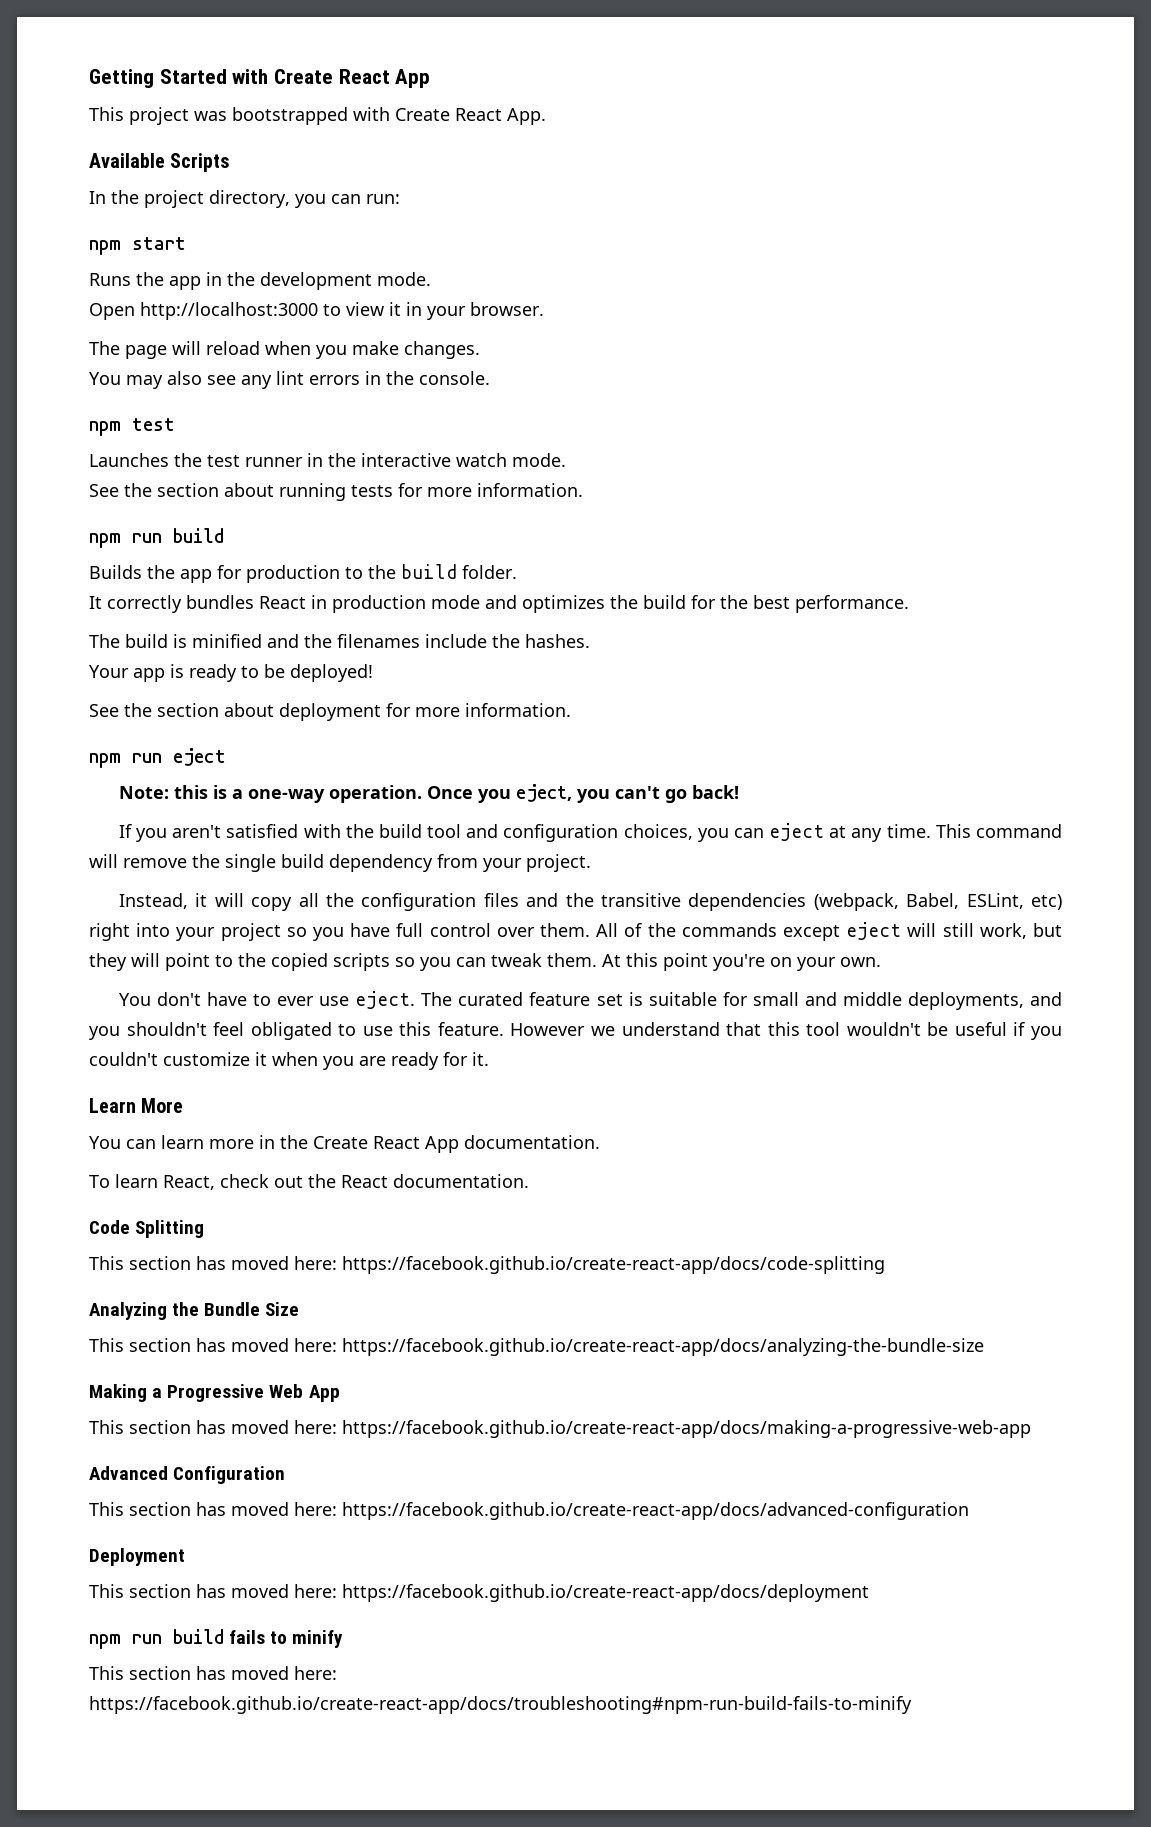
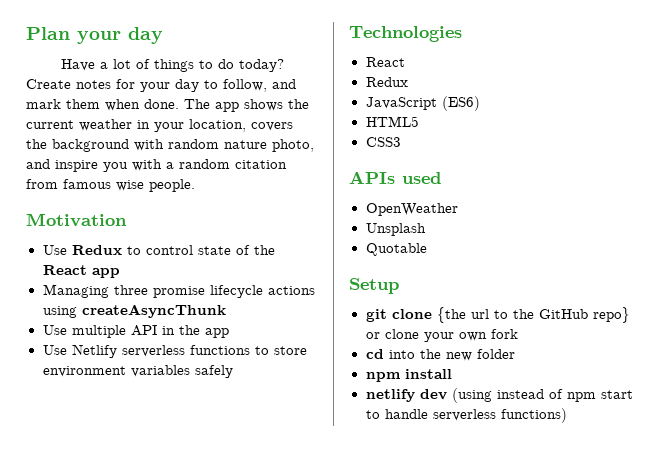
- Getting Started with Create React App
- This project was bootstrapped with Create React App.
- Available Scripts
- In the project directory, you can run:
- npm start
- Runs the app in the development mode.
- Open http://localhost:3000 to view it in your browser.
- The page will reload when you make changes.
- You may also see any lint errors in the console.
- npm test
- Launches the test runner in the interactive watch mode.
- See the section about running tests for more information.
- npm run build
- Builds the app for production to the build folder.
- It correctly bundles React in production mode and optimizes the build for the best performance.
- The build is minified and the filenames include the hashes.
- Your app is ready to be deployed!
- See the section about deployment for more information.
- npm run eject
- Note: this is a one-way operation. Once you eject, you can't go back!
- If you aren't satisfied with the build tool and configuration choices, you can eject at any time. This command will remove the single build dependency from your project.
- Instead, it will copy all the configuration files and the transitive dependencies (webpack, Babel, ESLint, etc) right into your project so you have full control over them. All of the commands except eject will still work, but they will point to the copied scripts so you can tweak them. At this point you're on your own.
- You don't have to ever use eject. The curated feature set is suitable for small and middle deployments, and you shouldn't feel obligated to use this feature. However we understand that this tool wouldn't be useful if you couldn't customize it when you are ready for it.
- Learn More
- You can learn more in the Create React App documentation.
- To learn React, check out the React documentation.
- Code Splitting
- This section has moved here: https://facebook.github.io/create-react-app/docs/code-splitting
- Analyzing the Bundle Size
- This section has moved here: https://facebook.github.io/create-react-app/docs/analyzing-the-bundle-size
- Making a Progressive Web App
- This section has moved here: https://facebook.github.io/create-react-app/docs/making-a-progressive-web-app
- Advanced Configuration
- This section has moved here: https://facebook.github.io/create-react-app/docs/advanced-configuration
- Deployment
- This section has moved here: https://facebook.github.io/create-react-app/docs/deployment
- npm run build fails to minify
- This section has moved here: https://facebook.github.io/create-react-app/docs/troubleshooting#npm-run-build-fails-to-minify
+ Plan your day
+ Have a lot of things to do today? Create notes for your day to follow, and mark them when done. The app shows the current weather in your location, covers the background with random nature photo, and inspire you with a random citation from famous wise people.
+ Motivation
+ Use Redux to control state of the React app
+ Managing three promise lifecycle actions using createAsyncThunk
+ Use multiple API in the app
+ Use Netlify serverless functions to store environment variables safely
+ Technologies
+ React
+ Redux
+ JavaScript (ES6)
+ HTML5
+ CSS3
+ APIs used
+ OpenWeather
+ Unsplash
+ Quotable
+ Setup
+ git clone {the url to the GitHub repo} or clone your own fork
+ cd into the new folder
+ npm install
+ netlify dev (using instead of npm start to handle serverless functions)

